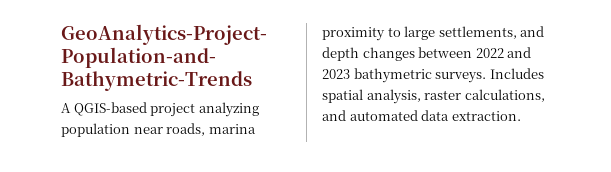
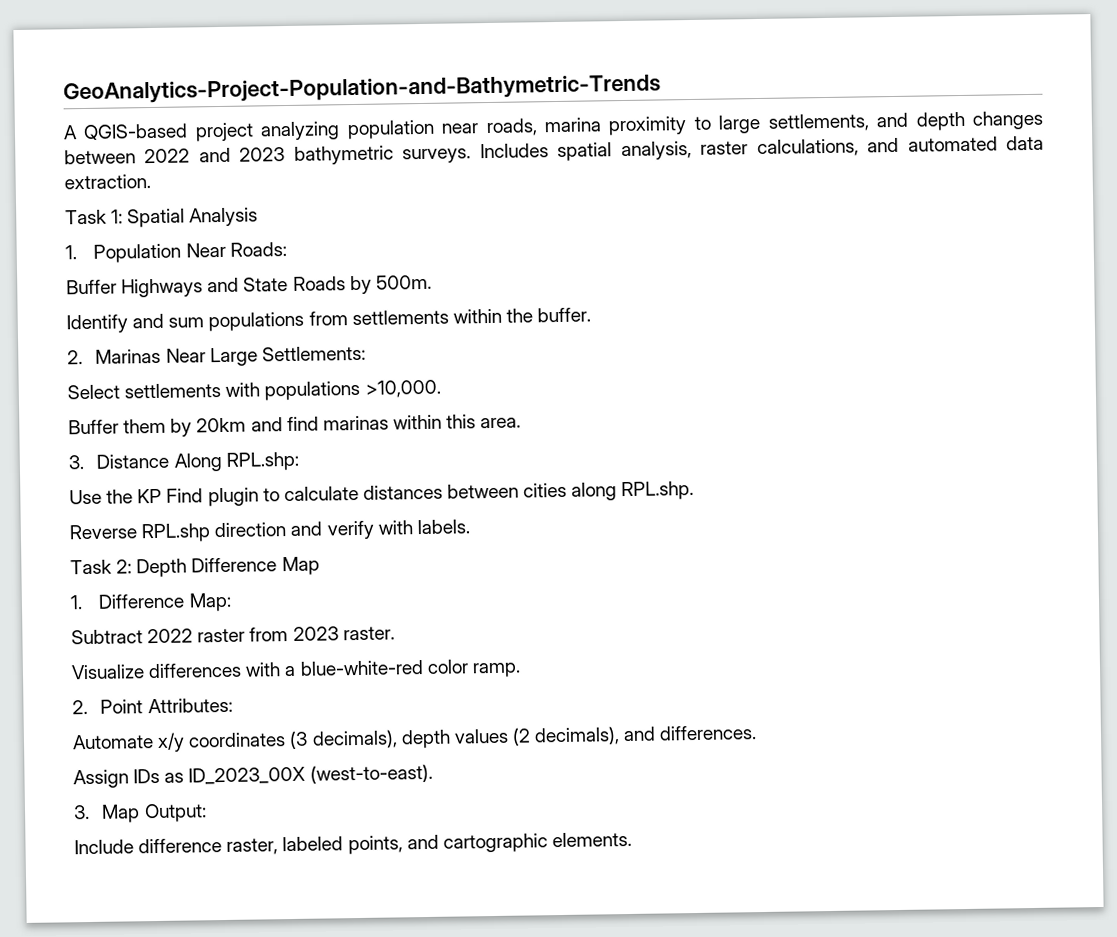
+ Task 1: Spatial Analysis
+ 1. Population Near Roads:
+ Buffer Highways and State Roads by 500m.
+ Identify and sum populations from settlements within the buffer.
+ 2. Marinas Near Large Settlements:
+ Select settlements with populations >10,000.
+ Buffer them by 20km and find marinas within this area.
+ 3. Distance Along RPL.shp:
+ Use the KP Find plugin to calculate distances between cities along RPL.shp.
+ Reverse RPL.shp direction and verify with labels.
+ Task 2: Depth Difference Map
+ 1. Difference Map:
+ Subtract 2022 raster from 2023 raster.
+ Visualize differences with a blue-white-red color ramp.
+ 2. Point Attributes:
+ Automate x/y coordinates (3 decimals), depth values (2 decimals), and differences.
+ Assign IDs as ID_2023_00X (west-to-east).
+ 3. Map Output:
+ Include difference raster, labeled points, and cartographic elements.

